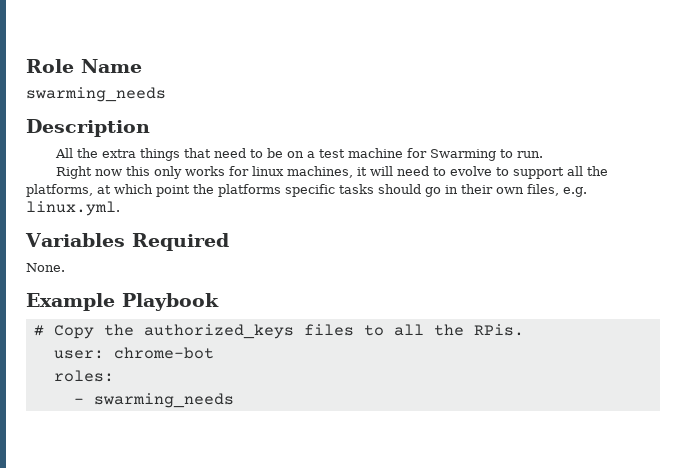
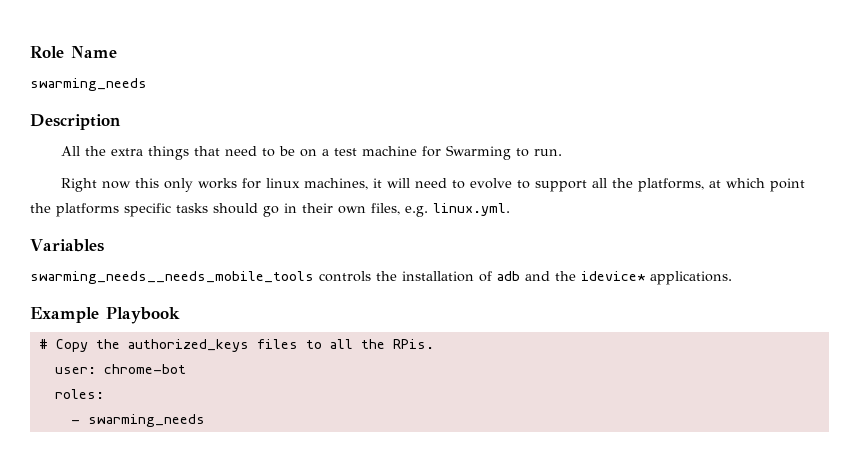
- Variables Required
- None.
+ Variables
+ swarming_needs__needs_mobile_tools controls the installation of adb and the idevice* applications.

